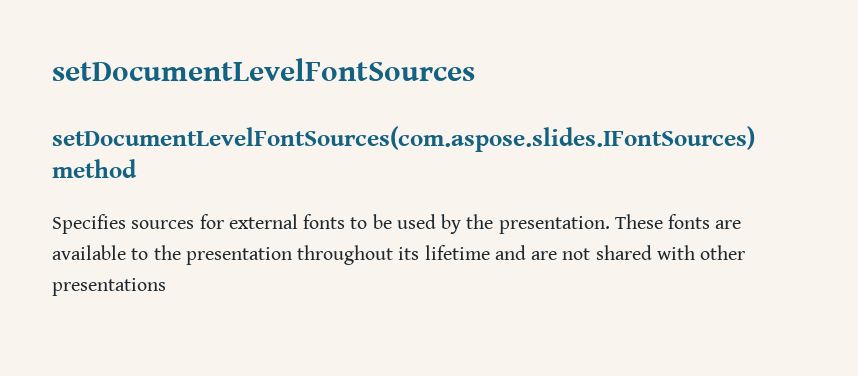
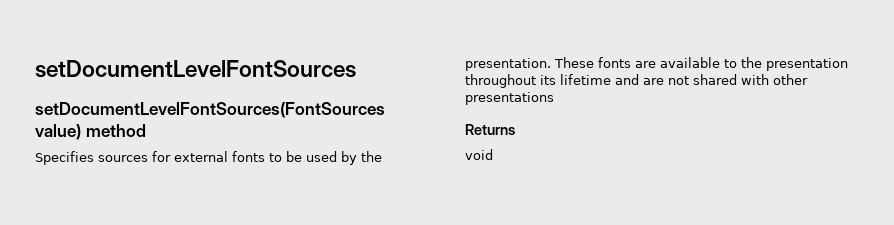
- setDocumentLevelFontSources(com.aspose.slides.IFontSources) method
+ setDocumentLevelFontSources(FontSources value) method
+ Returns
+ void

